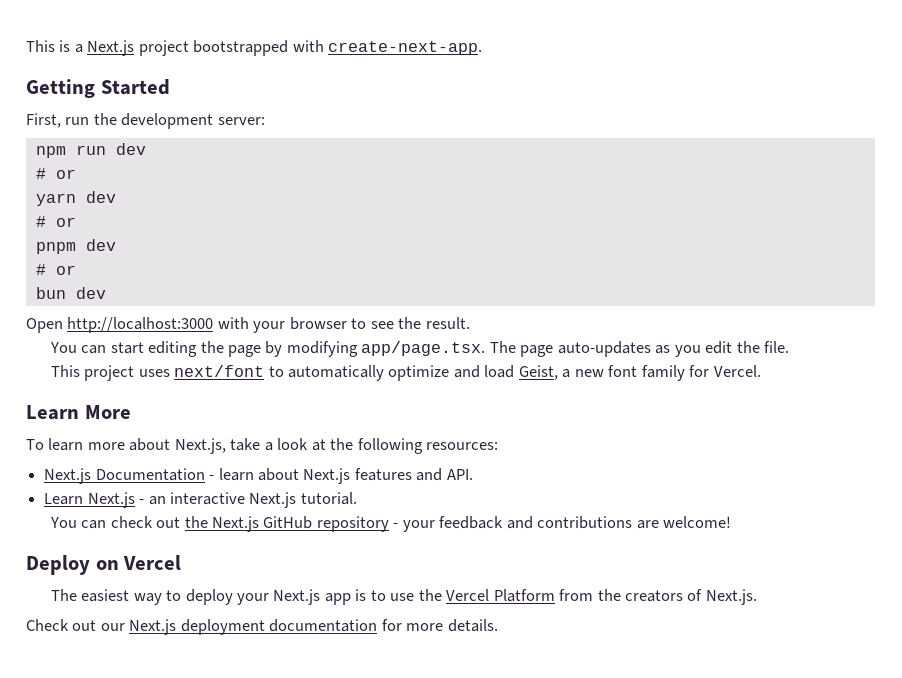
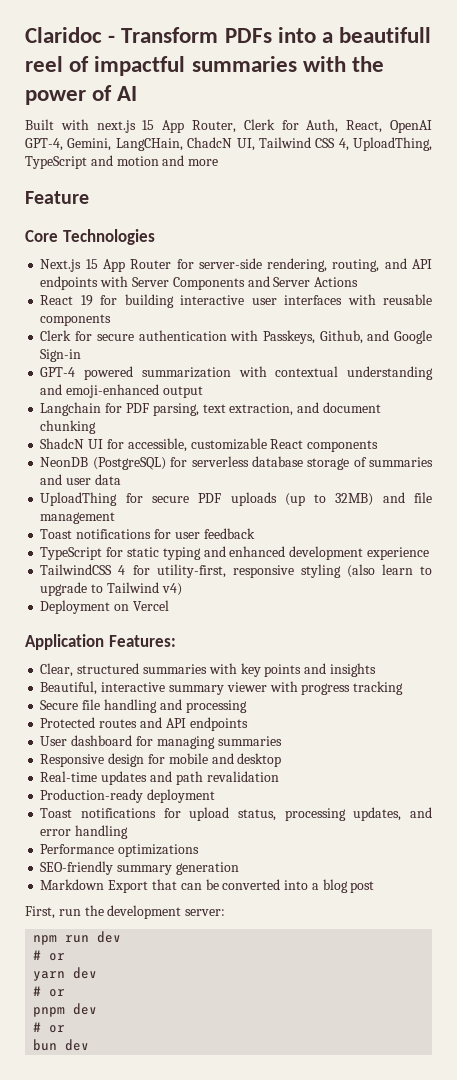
- This is a Next.js project bootstrapped with create-next-app.
- Getting Started
+ Claridoc - Transform PDFs into a beautifull reel of impactful summaries with the power of AI
+ Built with next.js 15 App Router, Clerk for Auth, React, OpenAI GPT-4, Gemini, LangCHain, ChadcN UI, Tailwind CSS 4, UploadThing, TypeScript and motion and more
+ Feature
+ Core Technologies
+ Next.js 15 App Router for server-side rendering, routing, and API endpoints with Server Components and Server Actions
+ React 19 for building interactive user interfaces with reusable components
+ Clerk for secure authentication with Passkeys, Github, and Google Sign-in
+ GPT-4 powered summarization with contextual understanding and emoji-enhanced output
+ Langchain for PDF parsing, text extraction, and document chunking
+ ShadcN UI for accessible, customizable React components
+ NeonDB (PostgreSQL) for serverless database storage of summaries and user data
+ UploadThing for secure PDF uploads (up to 32MB) and file management
+ Toast notifications for user feedback
+ TypeScript for static typing and enhanced development experience
+ TailwindCSS 4 for utility-first, responsive styling (also learn to upgrade to Tailwind v4)
+ Deployment on Vercel
+ Application Features:
+ Clear, structured summaries with key points and insights
+ Beautiful, interactive summary viewer with progress tracking
+ Secure file handling and processing
+ Protected routes and API endpoints
+ User dashboard for managing summaries
+ Responsive design for mobile and desktop
+ Real-time updates and path revalidation
+ Production-ready deployment
+ Toast notifications for upload status, processing updates, and error handling
+ Performance optimizations
+ SEO-friendly summary generation
+ Markdown Export that can be converted into a blog post
- Open http://localhost:3000 with your browser to see the result.
- You can start editing the page by modifying app/page.tsx. The page auto-updates as you edit the file.
- This project uses next/font to automatically optimize and load Geist, a new font family for Vercel.
- Learn More
- To learn more about Next.js, take a look at the following resources:
- Next.js Documentation - learn about Next.js features and API.
- Learn Next.js - an interactive Next.js tutorial.
- You can check out the Next.js GitHub repository - your feedback and contributions are welcome!
- Deploy on Vercel
- The easiest way to deploy your Next.js app is to use the Vercel Platform from the creators of Next.js.
- Check out our Next.js deployment documentation for more details.

